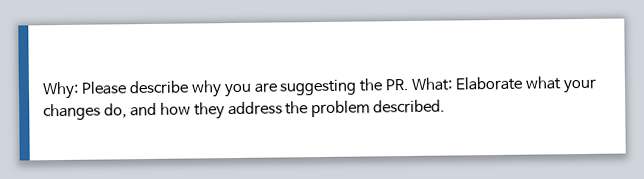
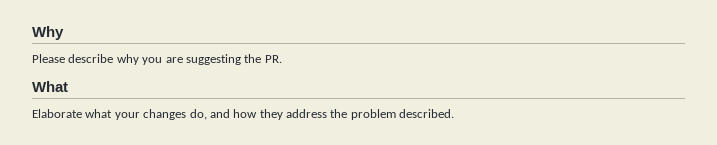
- Why: Please describe why you are suggesting the PR. What: Elaborate what your changes do, and how they address the problem described.
+ Why
+ Please describe why you are suggesting the PR.
+ What
+ Elaborate what your changes do, and how they address the problem described.

